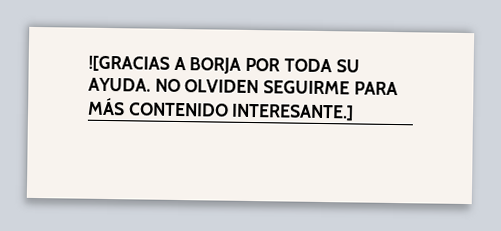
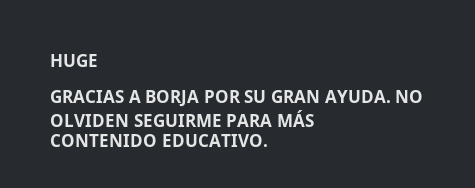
- ![GRACIAS A BORJA POR TODA SU AYUDA.
+ HUGE
+ GRACIAS A BORJA POR SU GRAN AYUDA.
- NO OLVIDEN SEGUIRME PARA MÁS CONTENIDO INTERESANTE.]
+ NO OLVIDEN SEGUIRME PARA MÁS CONTENIDO EDUCATIVO.

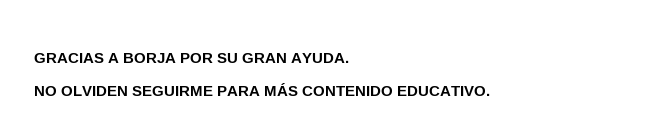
- HUGE
- GRACIAS A BORJA POR SU GRAN AYUDA. NO OLVIDEN SEGUIRME PARA MÁS CONTENIDO EDUCATIVO.
+ GRACIAS A BORJA POR SU GRAN AYUDA.
+ NO OLVIDEN SEGUIRME PARA MÁS CONTENIDO EDUCATIVO.

